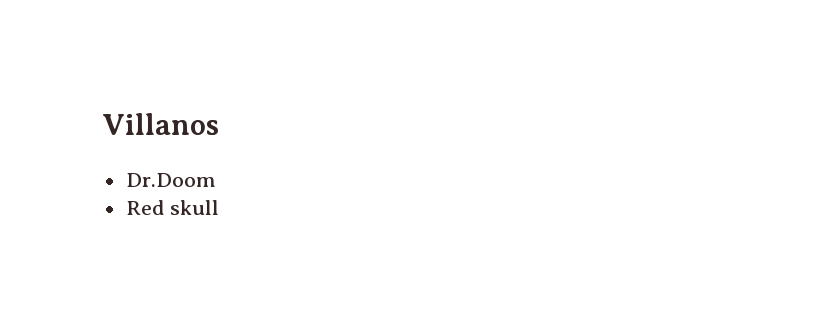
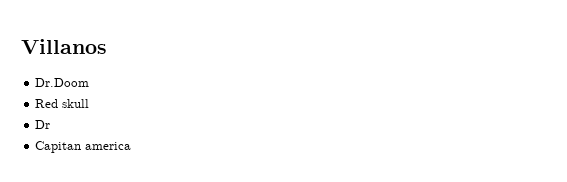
+ Dr
+ Capitan america

